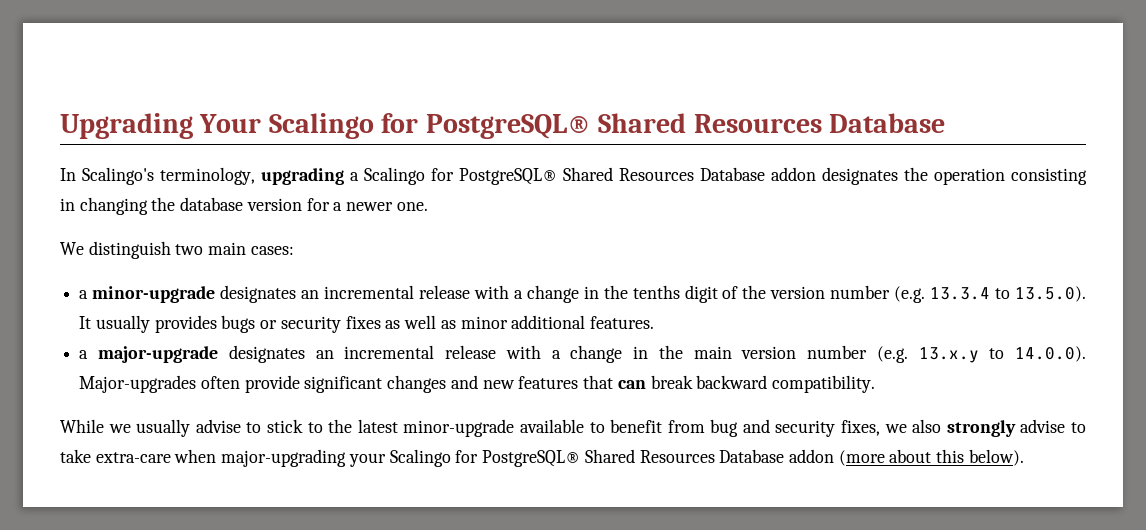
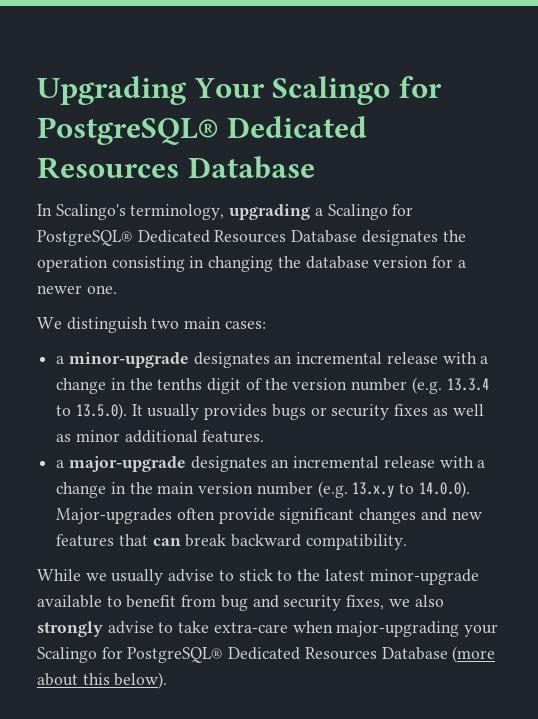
- Upgrading Your Scalingo for PostgreSQL® Shared Resources Database
+ Upgrading Your Scalingo for PostgreSQL® Dedicated Resources Database
- In Scalingo's terminology, upgrading a Scalingo for PostgreSQL® Shared Resources Database addon designates the operation consisting in changing the database version for a newer one.
+ In Scalingo's terminology, upgrading a Scalingo for PostgreSQL® Dedicated Resources Database designates the operation consisting in changing the database version for a newer one.
- While we usually advise to stick to the latest minor-upgrade available to benefit from bug and security fixes, we also strongly advise to take extra-care when major-upgrading your Scalingo for PostgreSQL® Shared Resources Database addon (more about this below).
+ While we usually advise to stick to the latest minor-upgrade available to benefit from bug and security fixes, we also strongly advise to take extra-care when major-upgrading your Scalingo for PostgreSQL® Dedicated Resources Database (more about this below).

